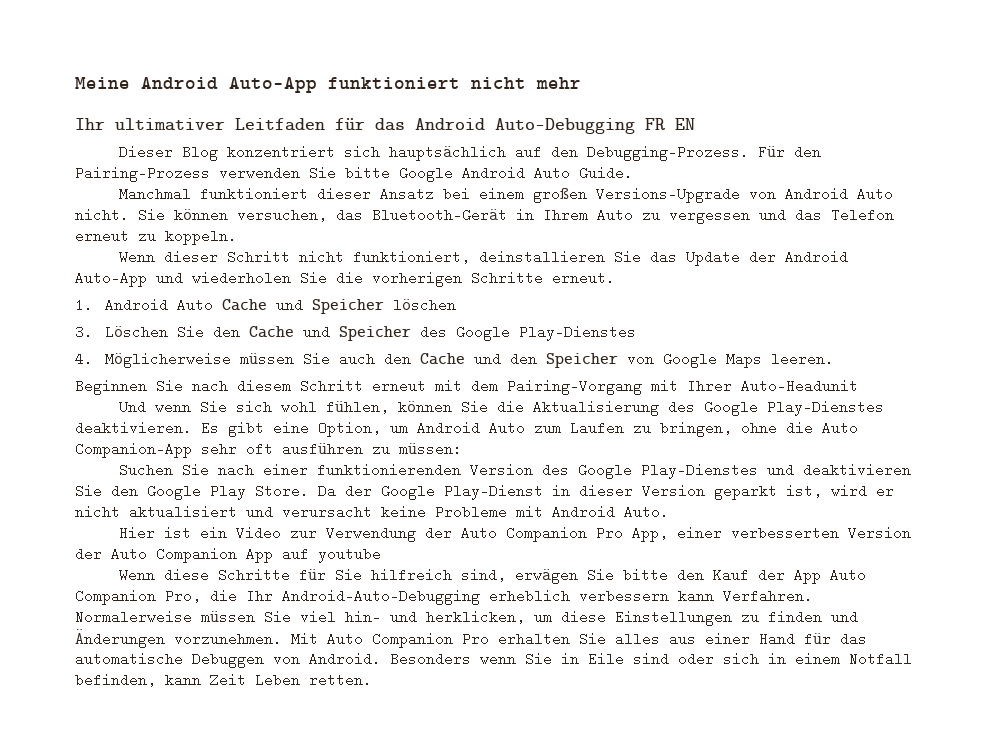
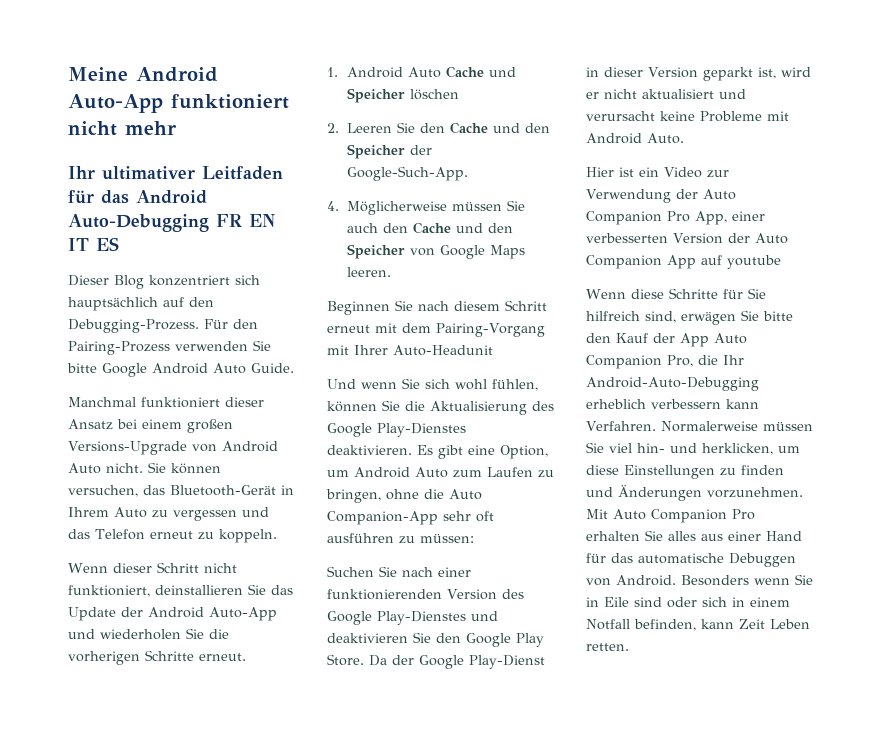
- Ihr ultimativer Leitfaden für das Android Auto-Debugging FR EN
+ Ihr ultimativer Leitfaden für das Android Auto-Debugging FR EN IT ES
- 3. Löschen Sie den Cache und Speicher des Google Play-Dienstes
+ 2. Leeren Sie den Cache und den Speicher der Google-Such-App.

